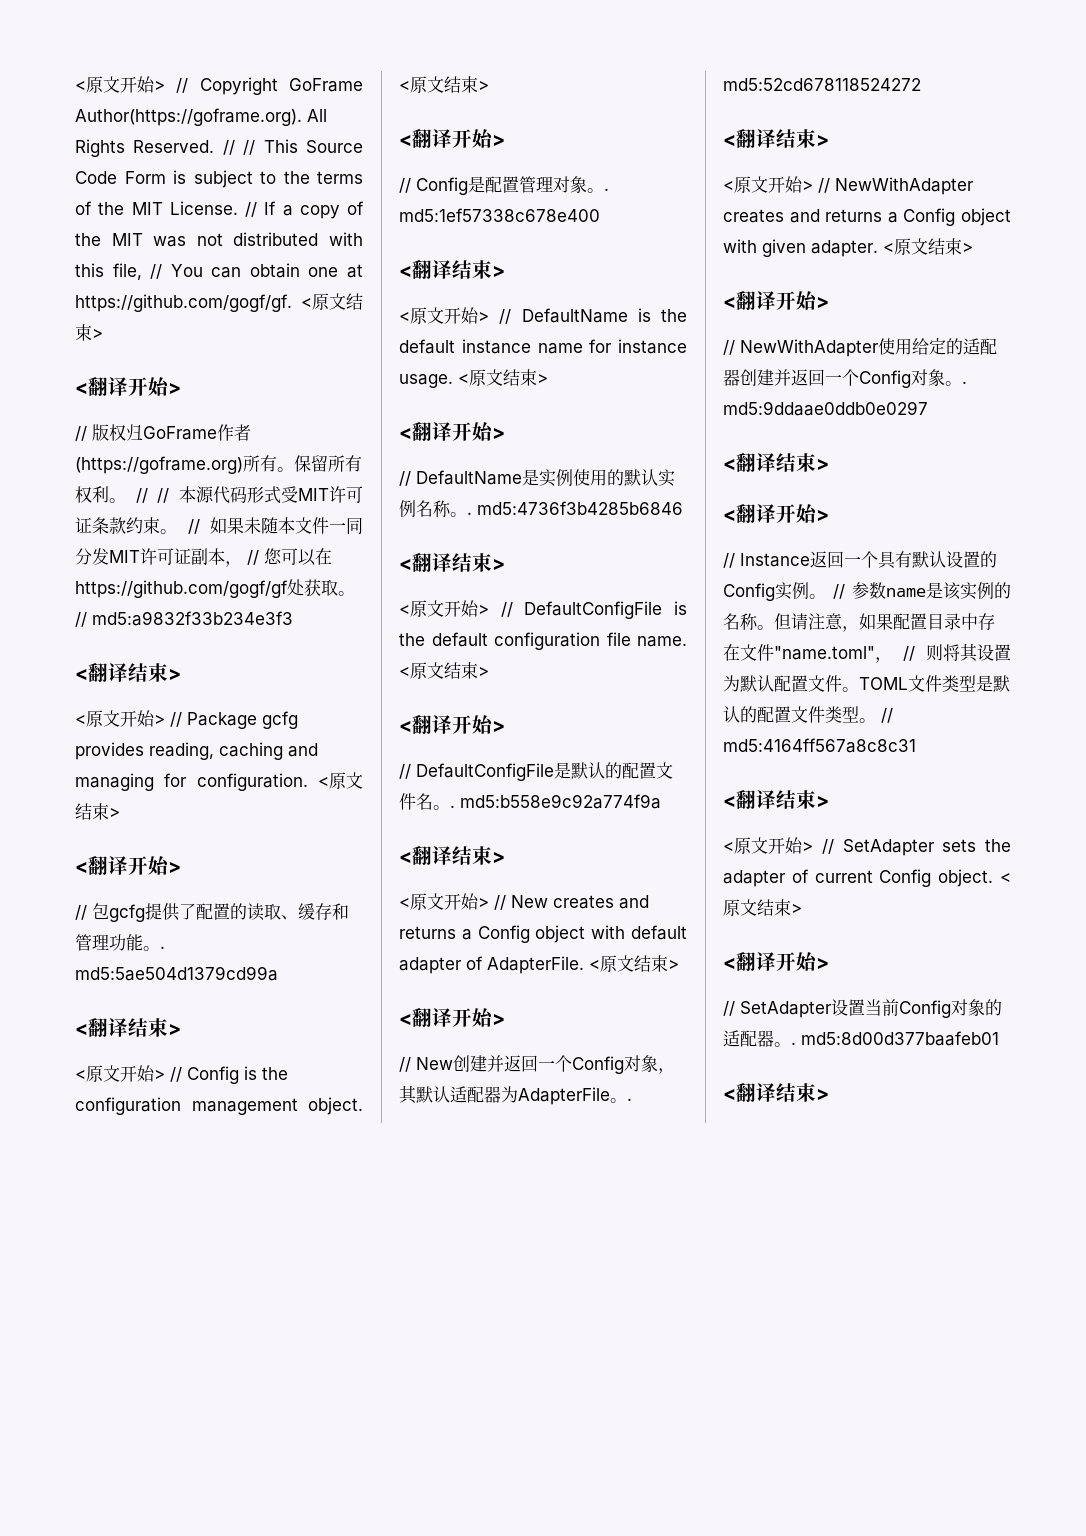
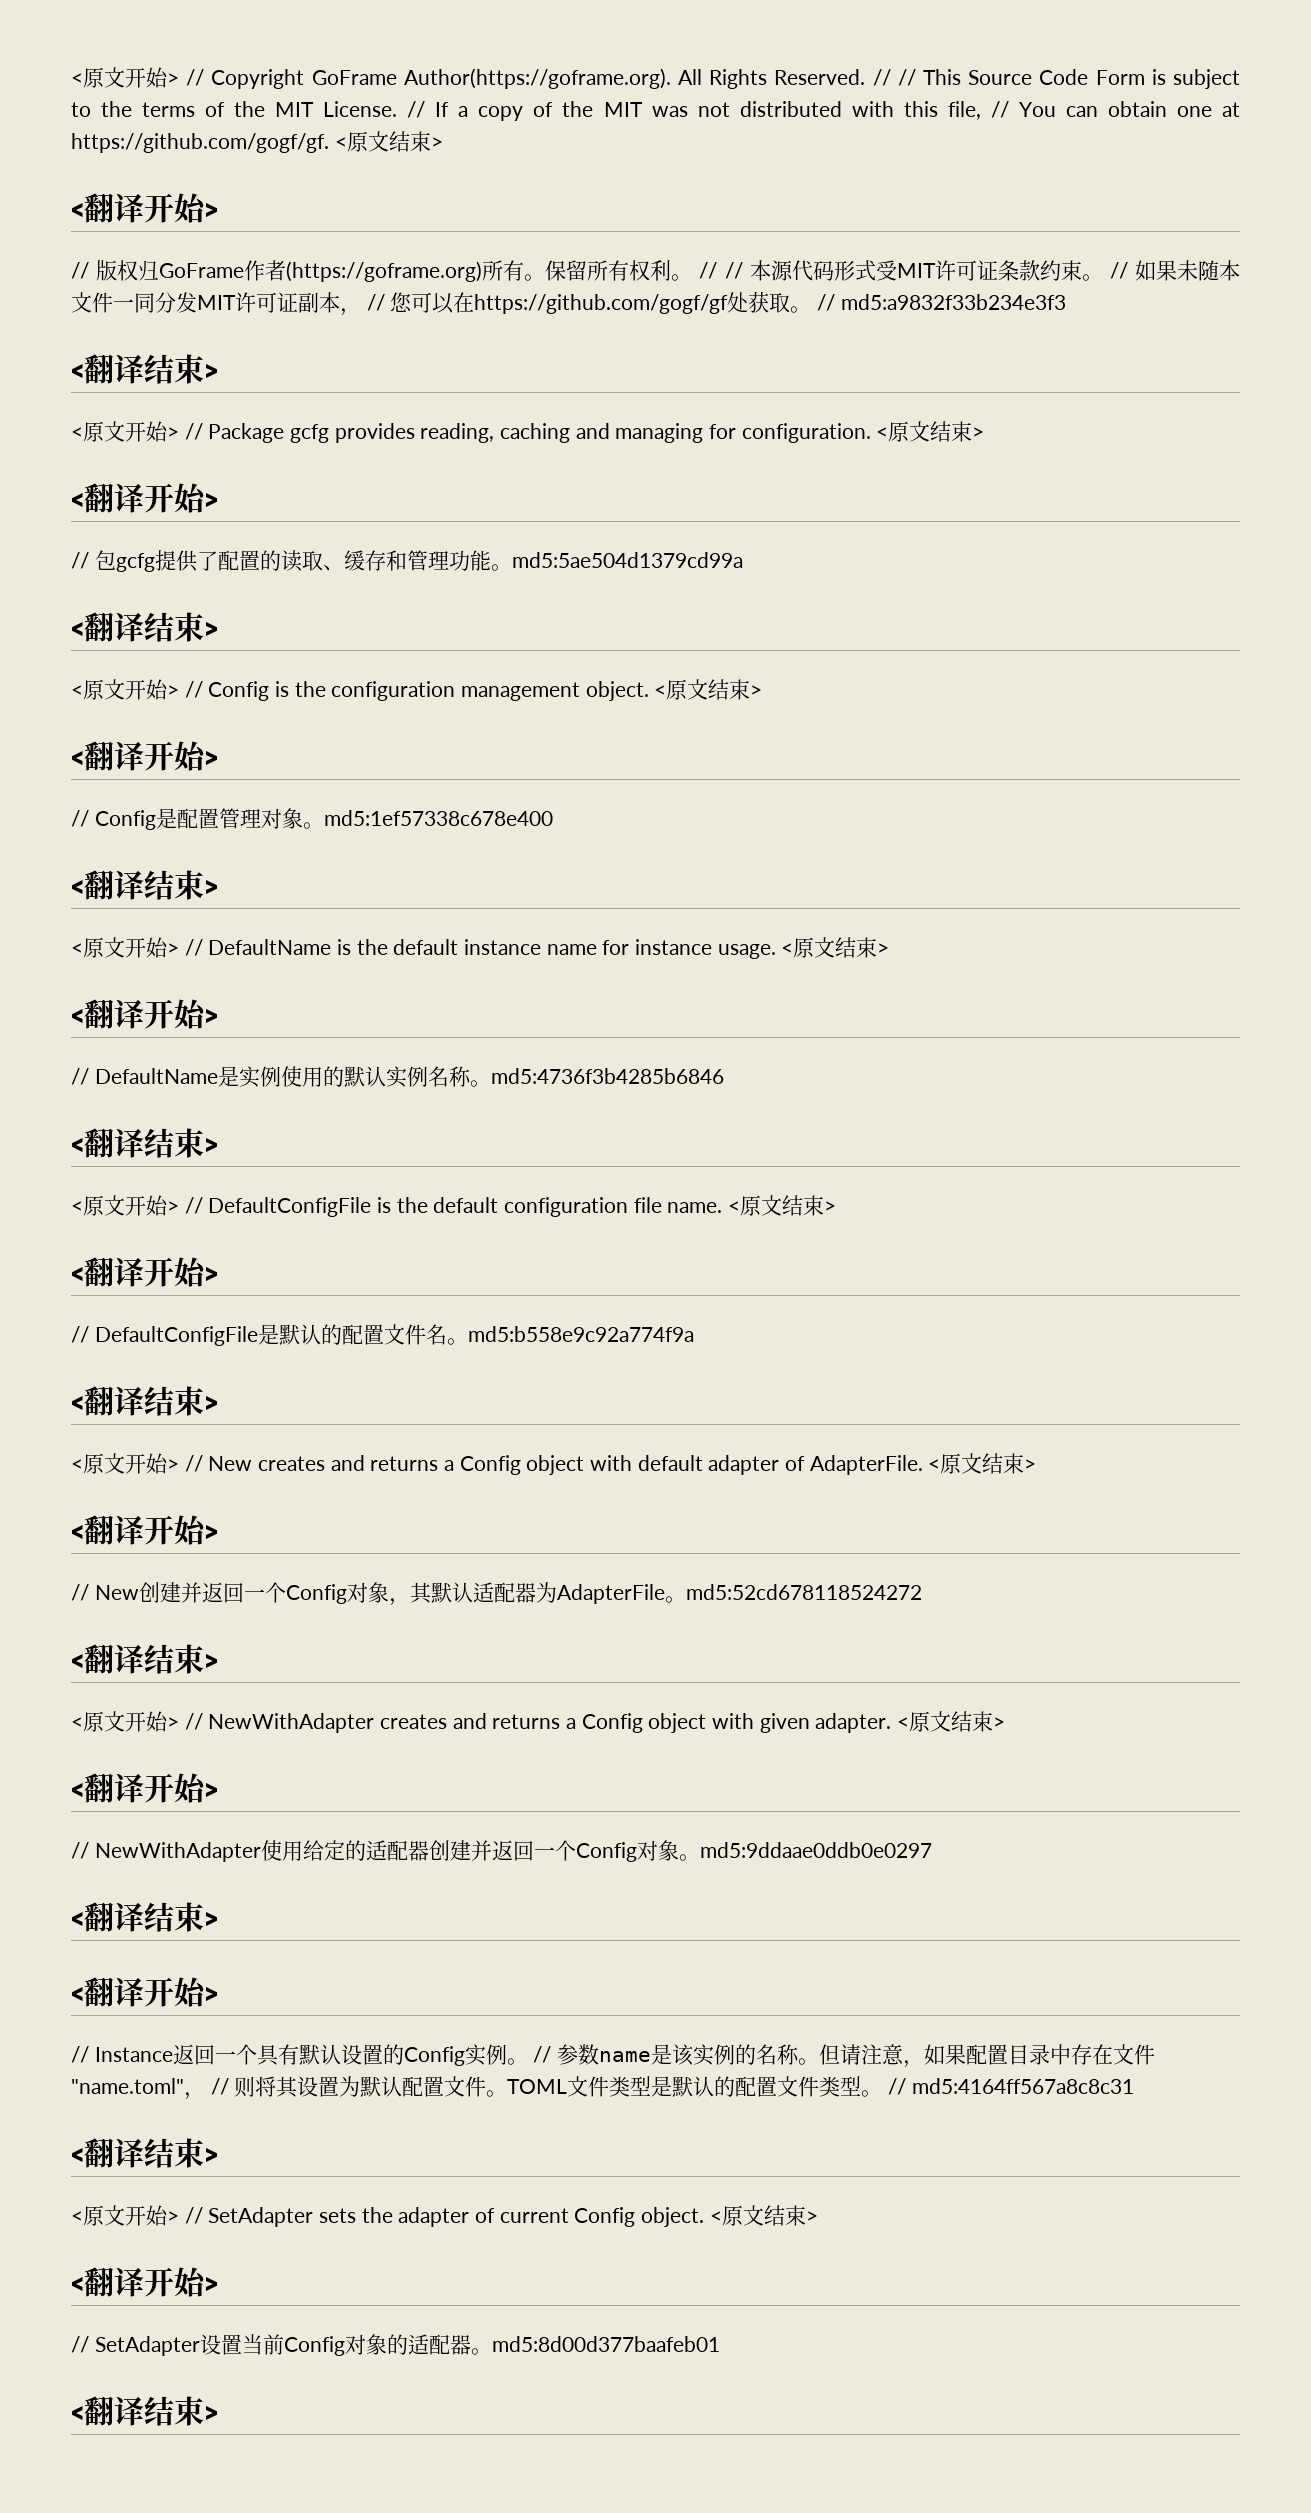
- // 包gcfg提供了配置的读取、缓存和管理功能。. md5:5ae504d1379cd99a
+ // 包gcfg提供了配置的读取、缓存和管理功能。md5:5ae504d1379cd99a
- // Config是配置管理对象。. md5:1ef57338c678e400
+ // Config是配置管理对象。md5:1ef57338c678e400
- // DefaultName是实例使用的默认实例名称。. md5:4736f3b4285b6846
+ // DefaultName是实例使用的默认实例名称。md5:4736f3b4285b6846
- // DefaultConfigFile是默认的配置文件名。. md5:b558e9c92a774f9a
+ // DefaultConfigFile是默认的配置文件名。md5:b558e9c92a774f9a
- // New创建并返回一个Config对象，其默认适配器为AdapterFile。. md5:52cd678118524272
+ // New创建并返回一个Config对象，其默认适配器为AdapterFile。md5:52cd678118524272
- // NewWithAdapter使用给定的适配器创建并返回一个Config对象。. md5:9ddaae0ddb0e0297
+ // NewWithAdapter使用给定的适配器创建并返回一个Config对象。md5:9ddaae0ddb0e0297
- // SetAdapter设置当前Config对象的适配器。. md5:8d00d377baafeb01
+ // SetAdapter设置当前Config对象的适配器。md5:8d00d377baafeb01

